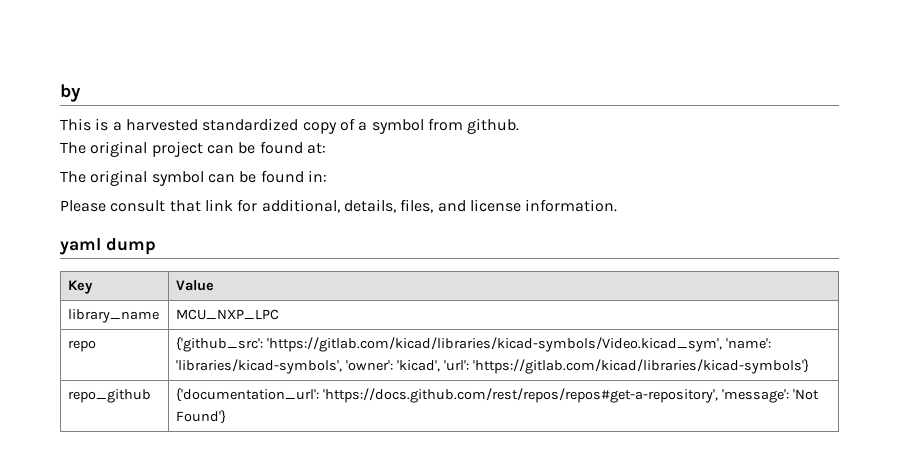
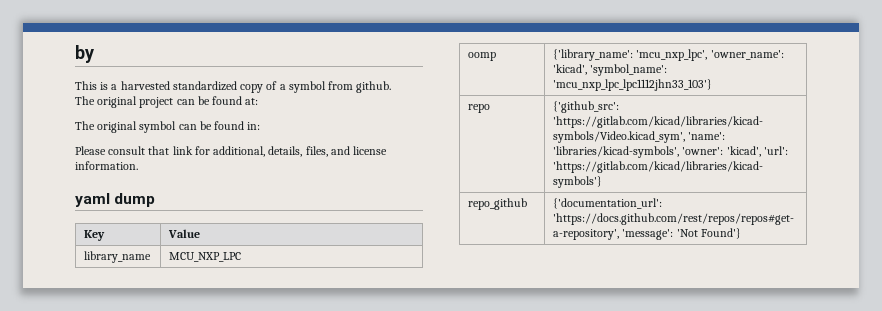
+ oomp | {'library_name': 'mcu_nxp_lpc', 'owner_name': 'kicad', 'symbol_name': 'mcu_nxp_lpc_lpc1112jhn33_103'}

